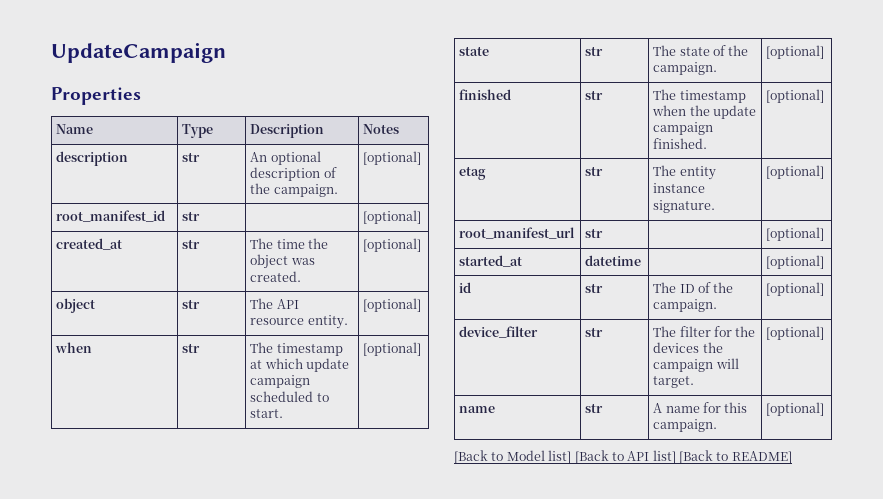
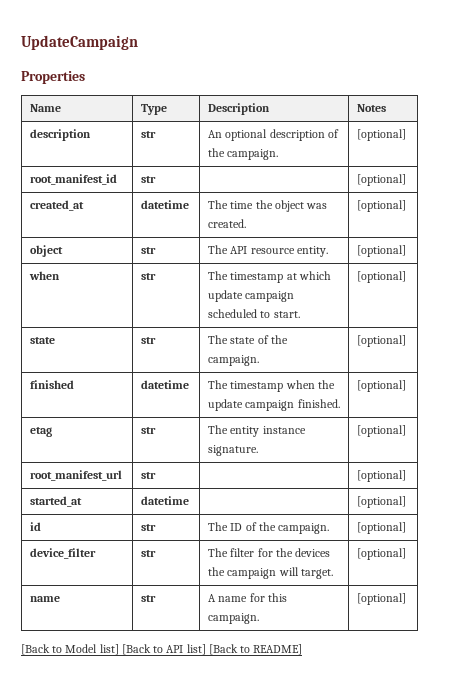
- created_at | str | The time the object was created. | [optional]
+ created_at | datetime | The time the object was created. | [optional]
- finished | str | The timestamp when the update campaign finished. | [optional]
+ finished | datetime | The timestamp when the update campaign finished. | [optional]

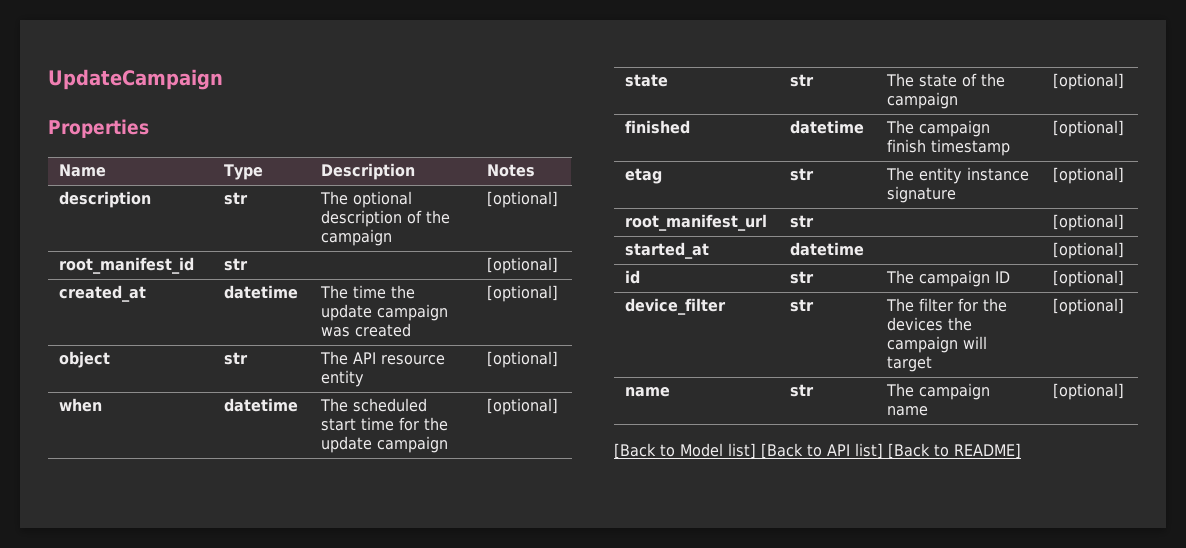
- description | str | An optional description of the campaign. | [optional]
+ description | str | The optional description of the campaign | [optional]
- created_at | datetime | The time the object was created. | [optional]
+ created_at | datetime | The time the update campaign was created | [optional]
- object | str | The API resource entity. | [optional]
+ object | str | The API resource entity | [optional]
- when | str | The timestamp at which update campaign scheduled to start. | [optional]
+ when | datetime | The scheduled start time for the update campaign | [optional]
- state | str | The state of the campaign. | [optional]
+ state | str | The state of the campaign | [optional]
- finished | datetime | The timestamp when the update campaign finished. | [optional]
+ finished | datetime | The campaign finish timestamp | [optional]
- etag | str | The entity instance signature. | [optional]
+ etag | str | The entity instance signature | [optional]
- id | str | The ID of the campaign. | [optional]
+ id | str | The campaign ID | [optional]
- device_filter | str | The filter for the devices the campaign will target. | [optional]
+ device_filter | str | The filter for the devices the campaign will target | [optional]
- name | str | A name for this campaign. | [optional]
+ name | str | The campaign name | [optional]

